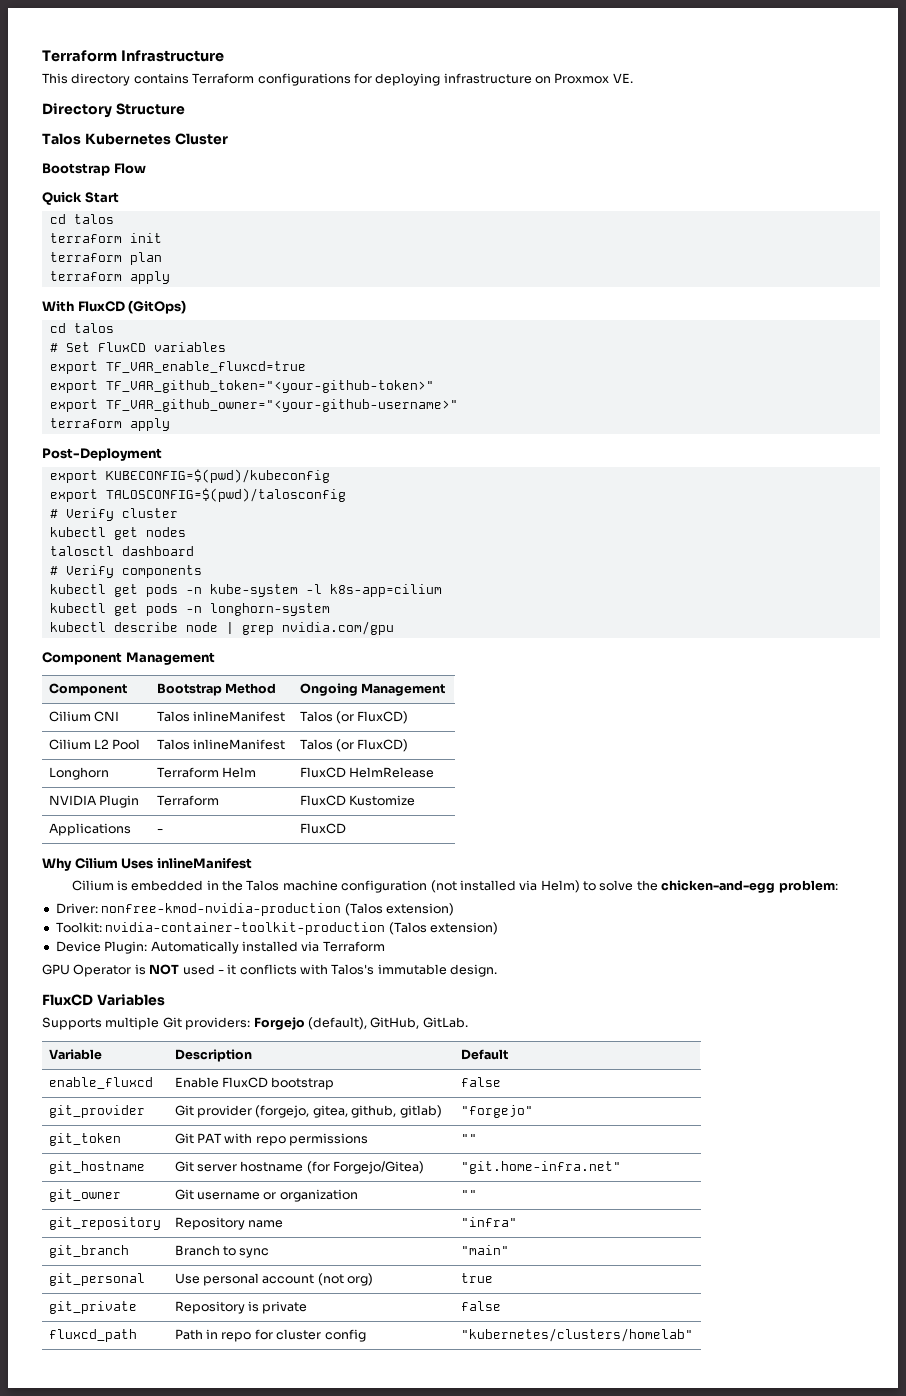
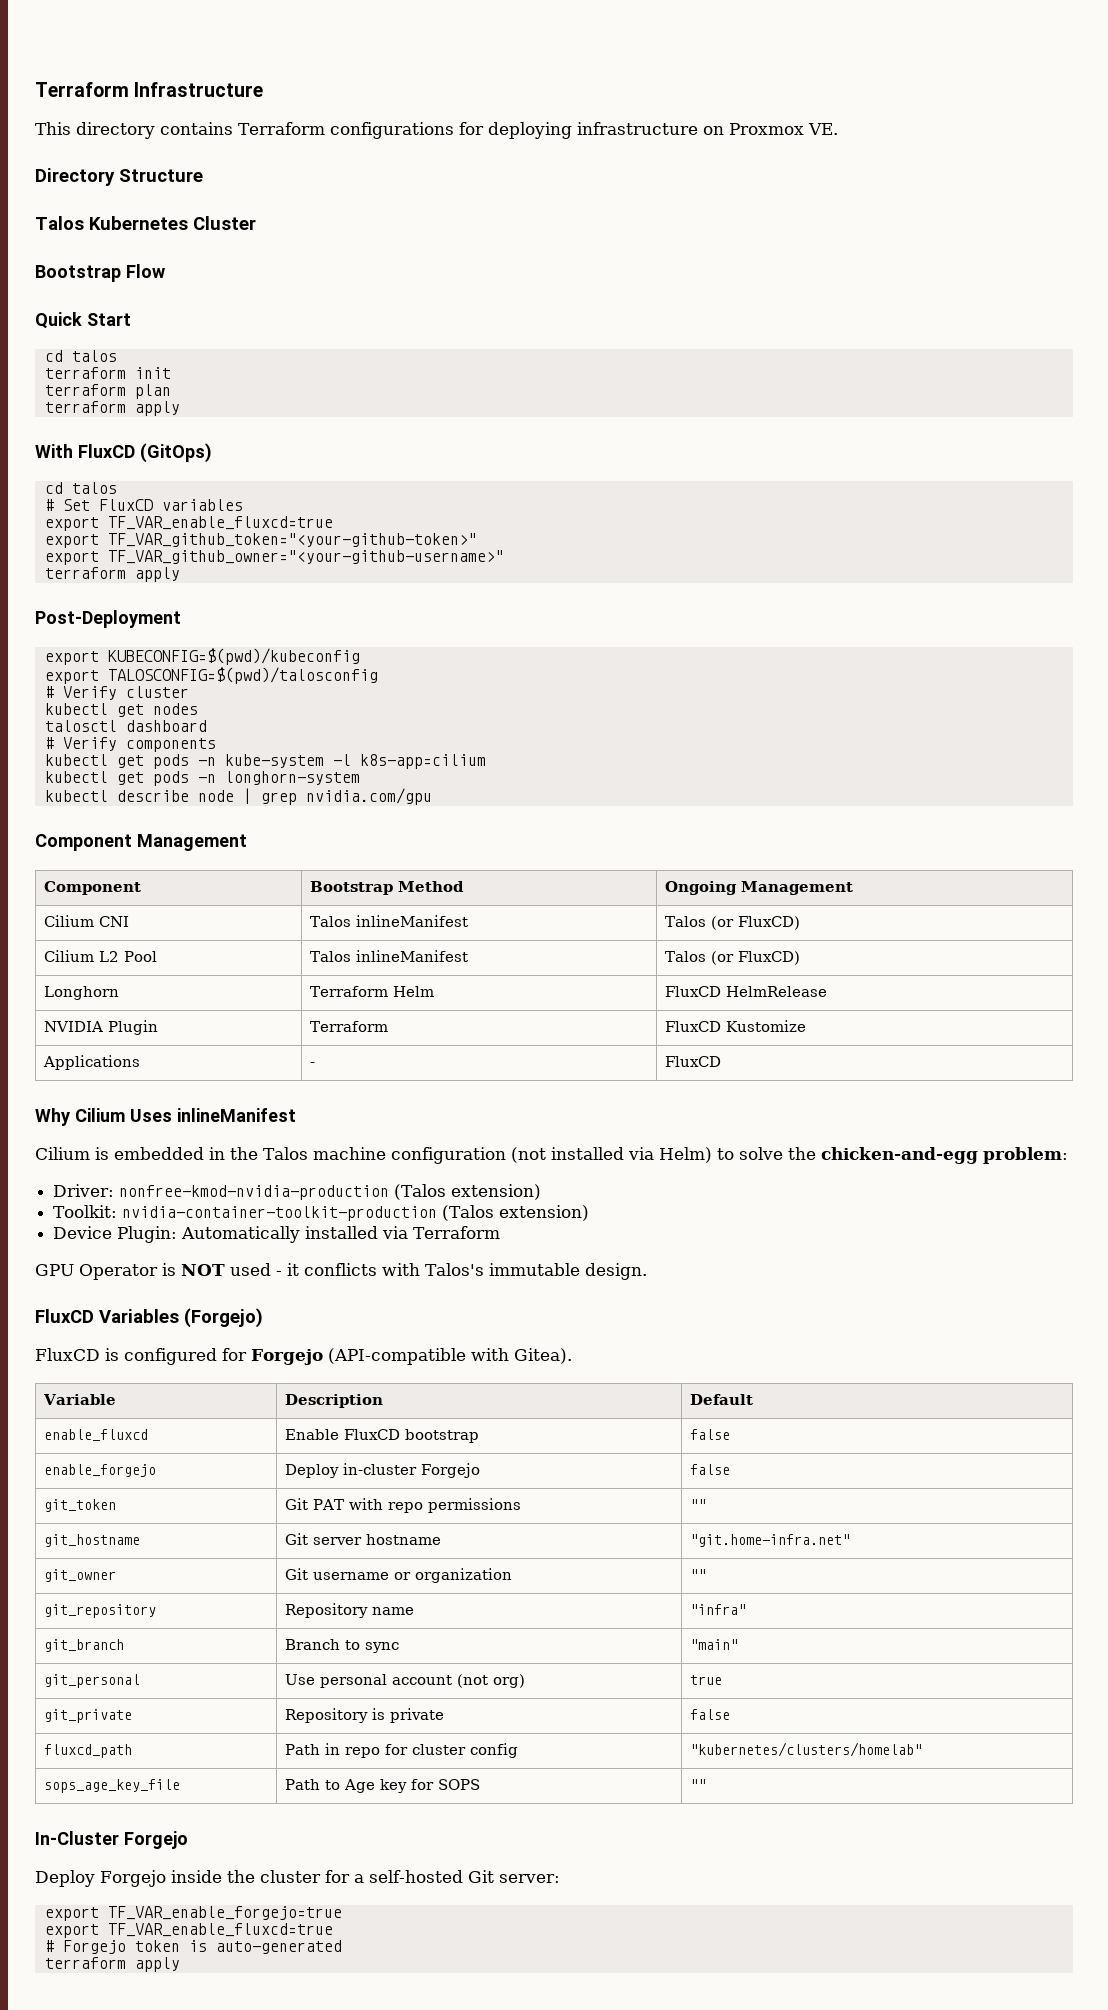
- FluxCD Variables
- Supports multiple Git providers: Forgejo (default), GitHub, GitLab.
+ FluxCD Variables (Forgejo)
+ FluxCD is configured for Forgejo (API-compatible with Gitea).
- git_provider | Git provider (forgejo, gitea, github, gitlab) | "forgejo"
+ enable_forgejo | Deploy in-cluster Forgejo | false
- git_hostname | Git server hostname (for Forgejo/Gitea) | "git.home-infra.net"
+ git_hostname | Git server hostname | "git.home-infra.net"
+ sops_age_key_file | Path to Age key for SOPS | ""
+ In-Cluster Forgejo
+ Deploy Forgejo inside the cluster for a self-hosted Git server:
+ export TF_VAR_enable_forgejo=true
+ export TF_VAR_enable_fluxcd=true
+ # Forgejo token is auto-generated
+ terraform apply

